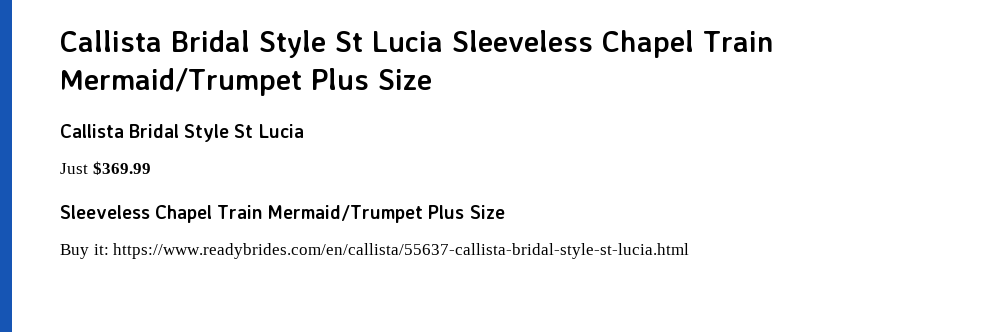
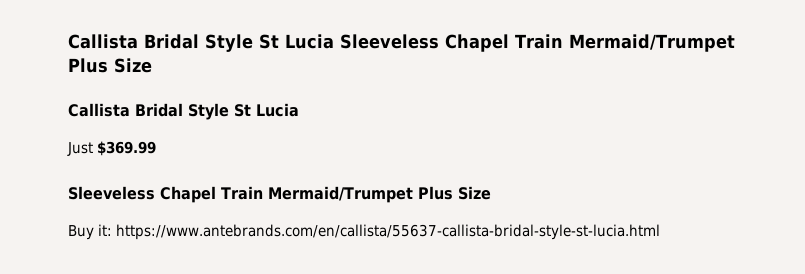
- Buy it: https://www.readybrides.com/en/callista/55637-callista-bridal-style-st-lucia.html
+ Buy it: https://www.antebrands.com/en/callista/55637-callista-bridal-style-st-lucia.html

